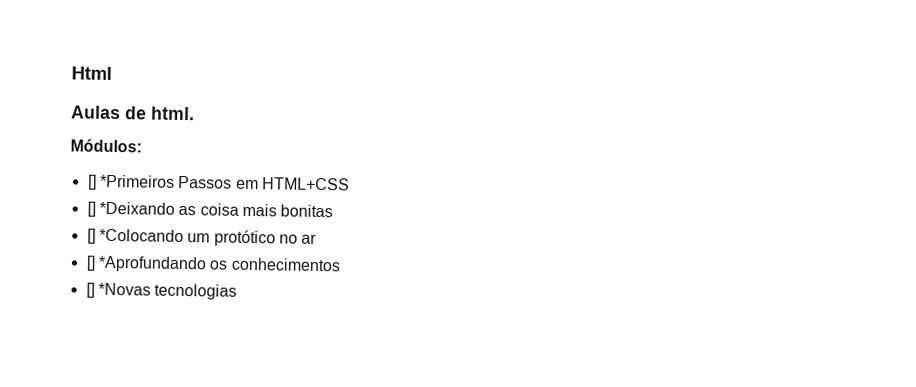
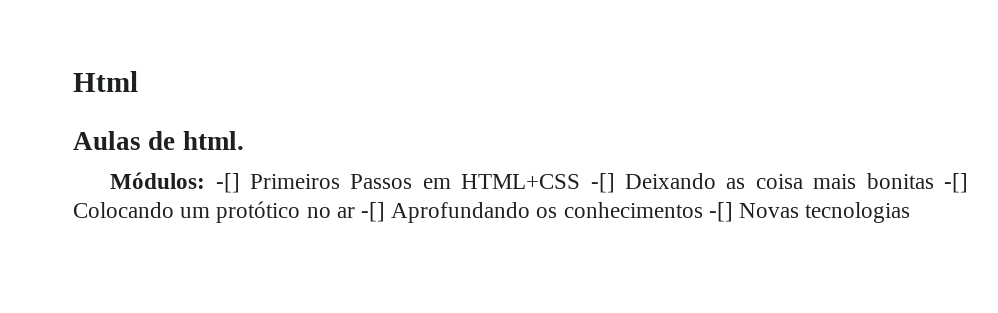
- Módulos:
- [] *Primeiros Passos em HTML+CSS
- [] *Deixando as coisa mais bonitas
- [] *Colocando um protótico no ar
- [] *Aprofundando os conhecimentos
- [] *Novas tecnologias
+ Módulos: -[] Primeiros Passos em HTML+CSS -[] Deixando as coisa mais bonitas -[] Colocando um protótico no ar -[] Aprofundando os conhecimentos -[] Novas tecnologias

